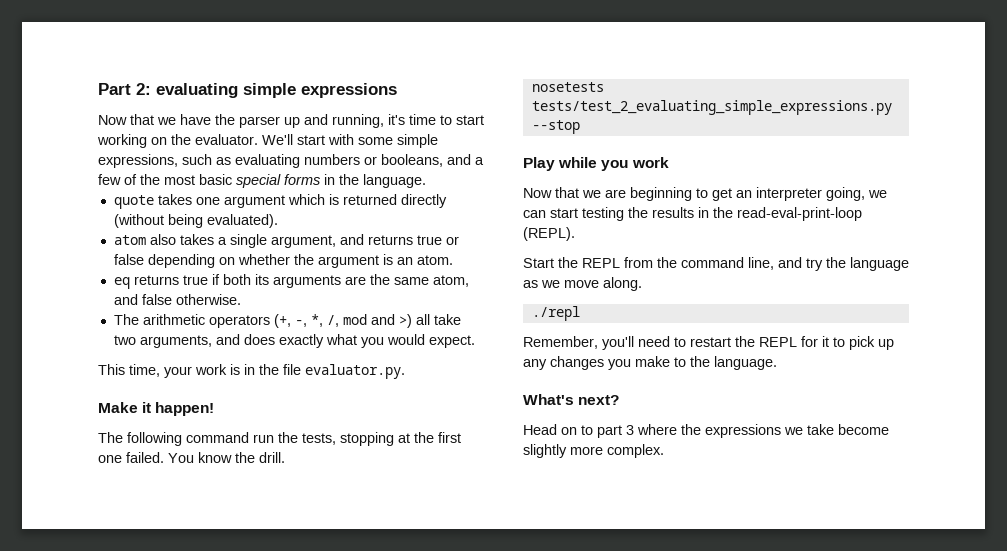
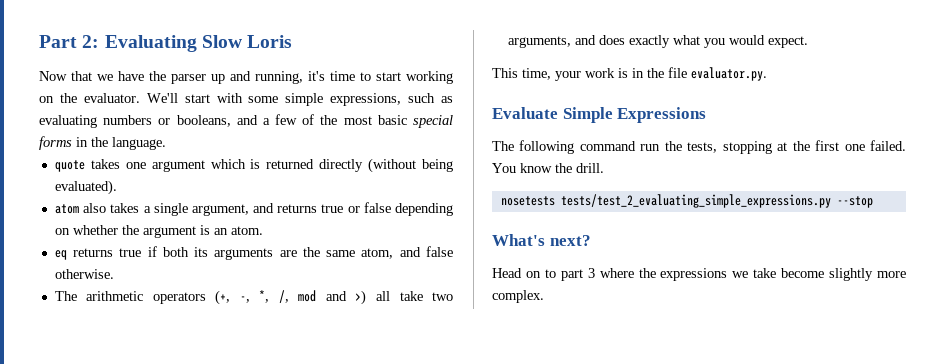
- Part 2: evaluating simple expressions
+ Part 2: Evaluating Slow Loris
- Make it happen!
+ Evaluate Simple Expressions
- Play while you work
- Now that we are beginning to get an interpreter going, we can start testing the results in the read-eval-print-loop (REPL).
- Start the REPL from the command line, and try the language as we move along.
- ./repl
- Remember, you'll need to restart the REPL for it to pick up any changes you make to the language.

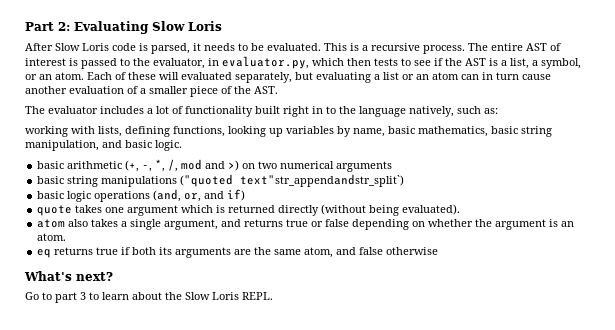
- Now that we have the parser up and running, it's time to start working on the evaluator. We'll start with some simple expressions, such as evaluating numbers or booleans, and a few of the most basic special forms in the language.
+ After Slow Loris code is parsed, it needs to be evaluated. This is a recursive process. The entire AST of interest is passed to the evaluator, in evaluator.py, which then tests to see if the AST is a list, a symbol, or an atom. Each of these will evaluated separately, but evaluating a list or an atom can in turn cause another evaluation of a smaller piece of the AST.
+ The evaluator includes a lot of functionality built right in to the language natively, such as:
+ working with lists, defining functions, looking up variables by name, basic mathematics, basic string manipulation, and basic logic.
+ basic arithmetic (+, -, *, /, mod and >) on two numerical arguments
+ basic string manipulations ("quoted text"str_appendandstr_split`)
+ basic logic operations (and, or, and if)
- eq returns true if both its arguments are the same atom, and false otherwise.
- The arithmetic operators (+, -, *, /, mod and >) all take two arguments, and does exactly what you would expect.
- This time, your work is in the file evaluator.py.
- Evaluate Simple Expressions
- The following command run the tests, stopping at the first one failed. You know the drill.
- nosetests tests/test_2_evaluating_simple_expressions.py --stop
+ eq returns true if both its arguments are the same atom, and false otherwise
- Head on to part 3 where the expressions we take become slightly more complex.
+ Go to part 3 to learn about the Slow Loris REPL.

